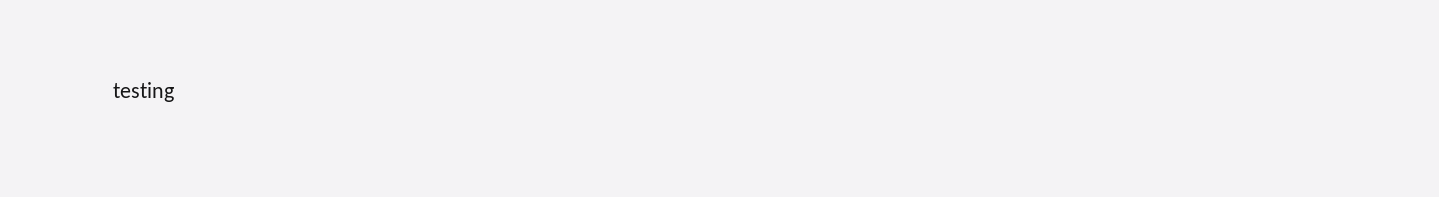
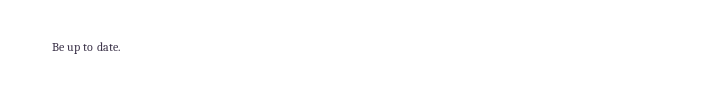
- testing
+ Be up to date.

